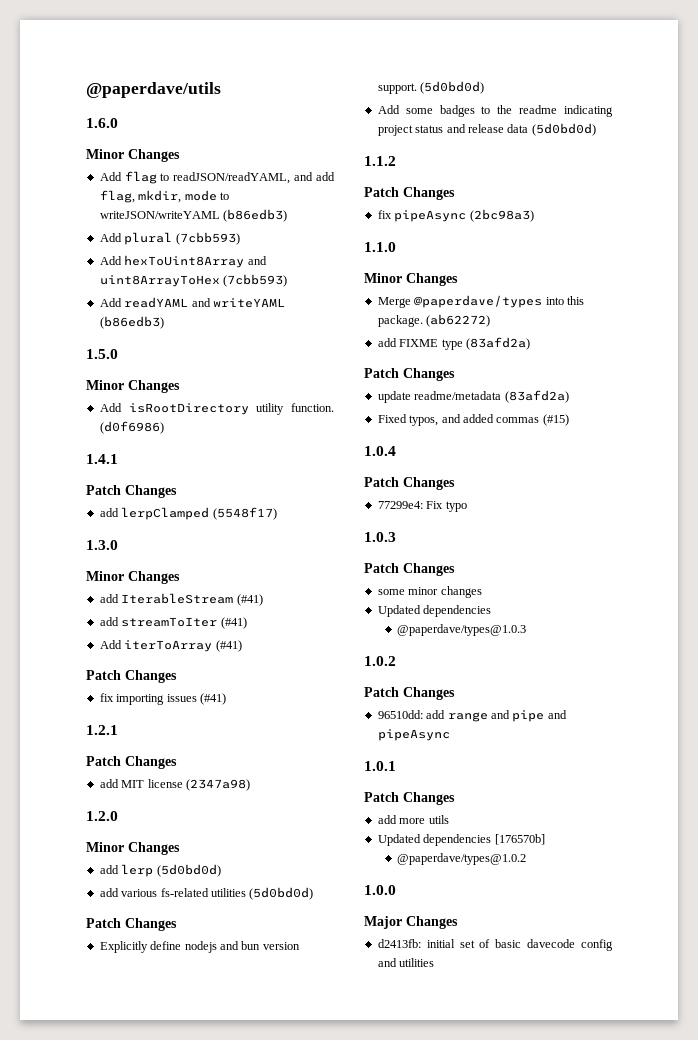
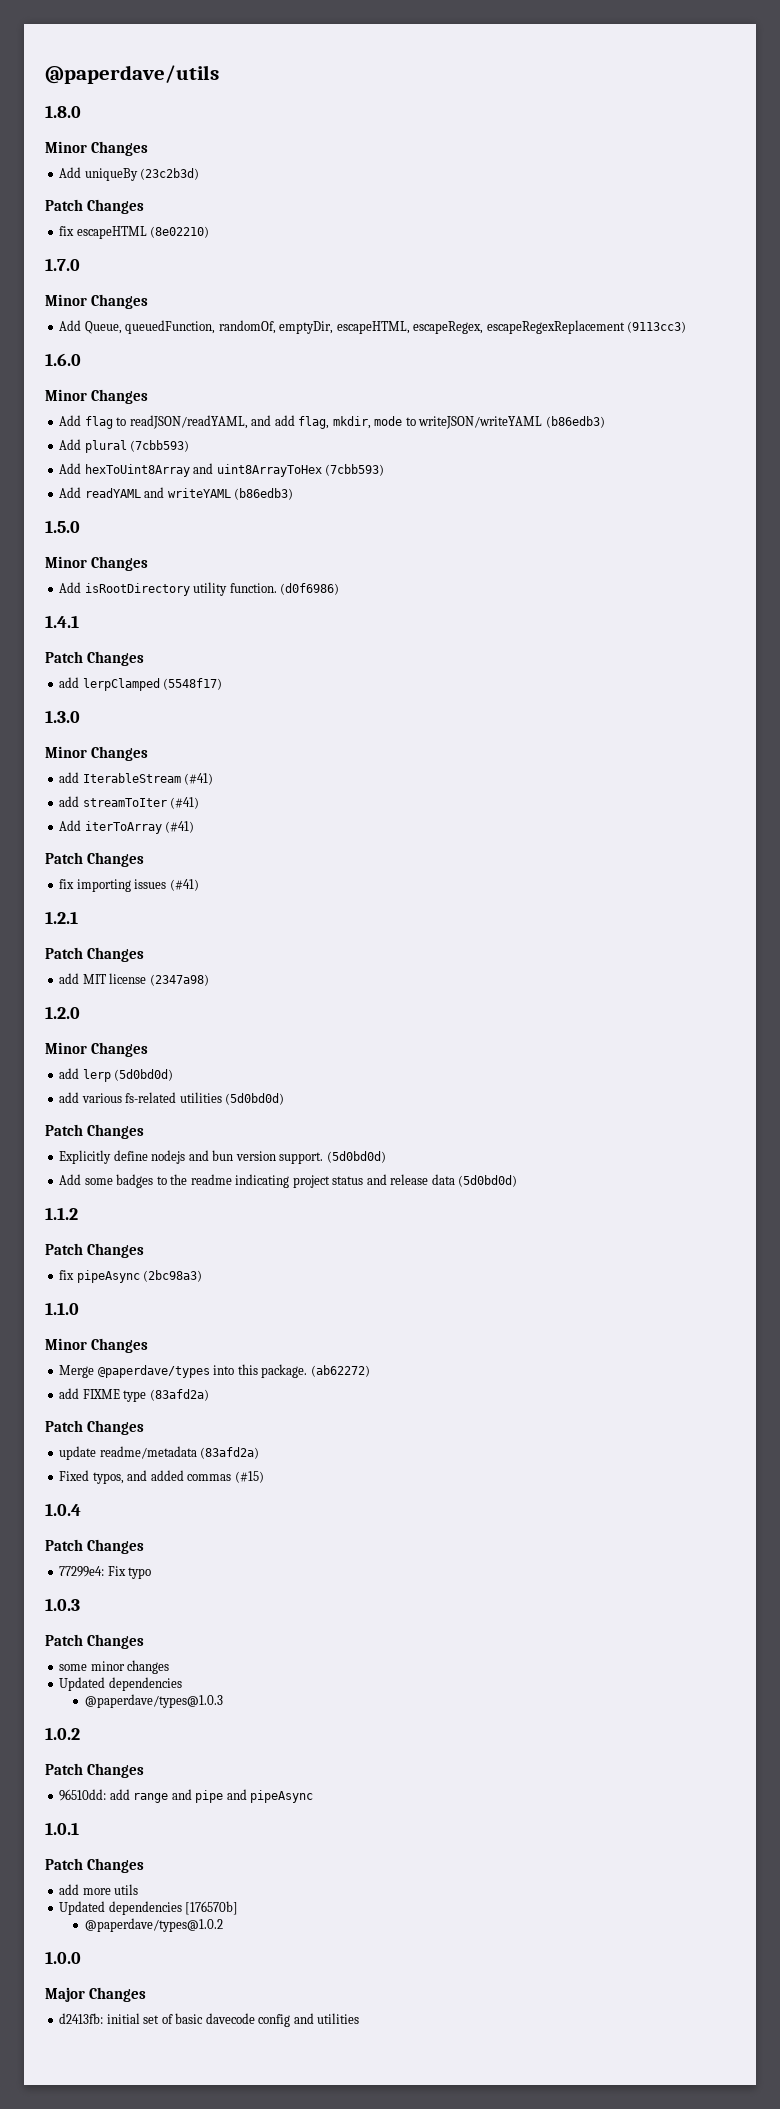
+ 1.8.0
+ Minor Changes
+ Add uniqueBy (23c2b3d)
+ Patch Changes
+ fix escapeHTML (8e02210)
+ 1.7.0
+ Minor Changes
+ Add Queue, queuedFunction, randomOf, emptyDir, escapeHTML, escapeRegex, escapeRegexReplacement (9113cc3)

